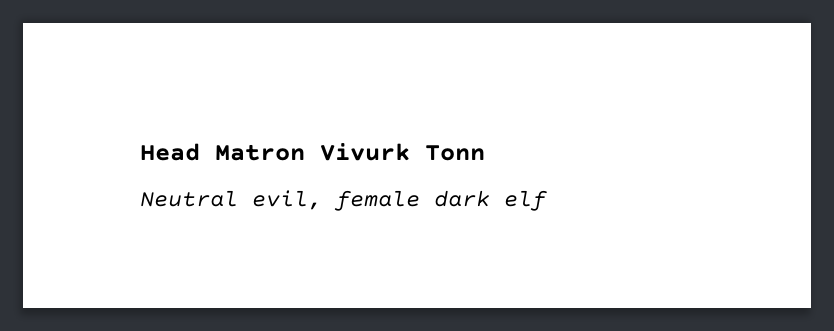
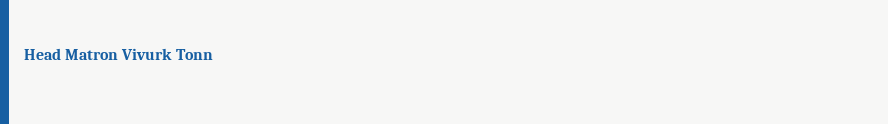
- Neutral evil, female dark elf

